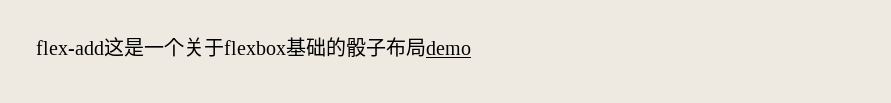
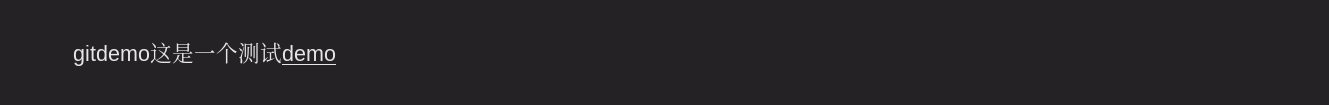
- flex-add这是一个关于flexbox基础的骰子布局demo
+ gitdemo这是一个测试demo

